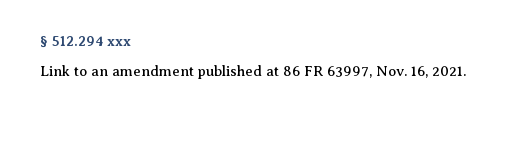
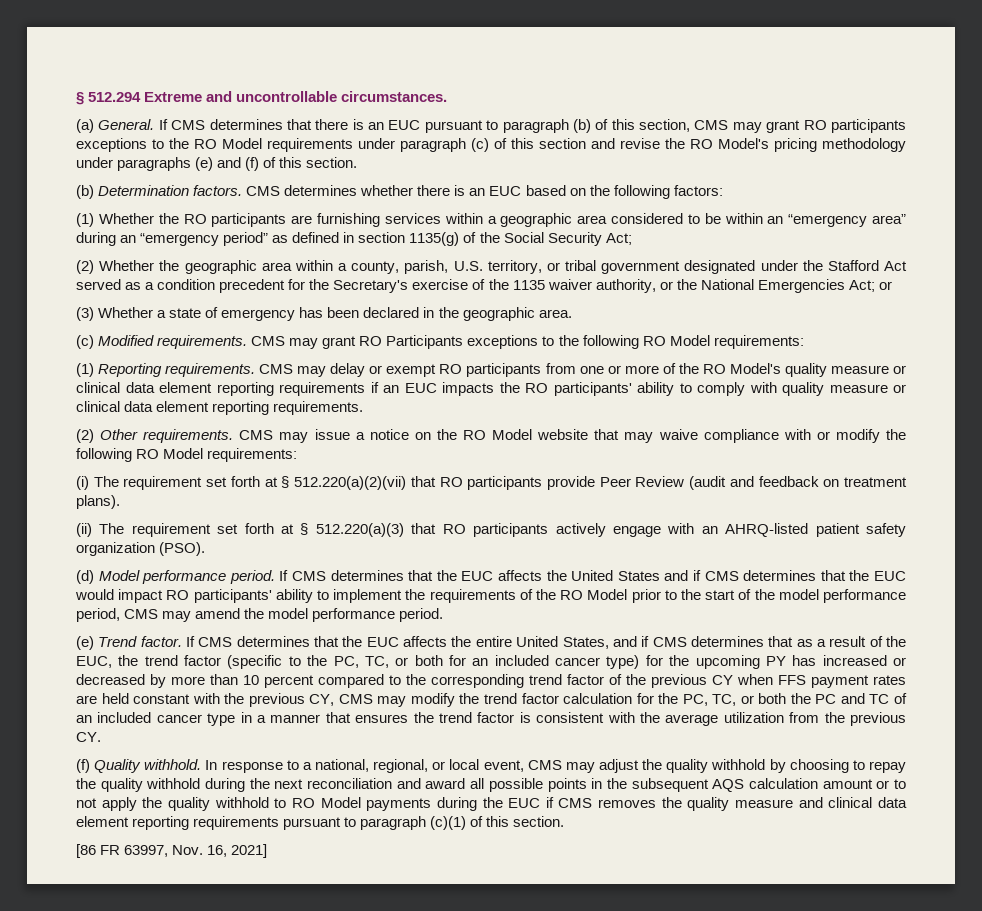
- § 512.294 xxx
- Link to an amendment published at 86 FR 63997, Nov. 16, 2021.
+ § 512.294 Extreme and uncontrollable circumstances.
+ (a) General. If CMS determines that there is an EUC pursuant to paragraph (b) of this section, CMS may grant RO participants exceptions to the RO Model requirements under paragraph (c) of this section and revise the RO Model's pricing methodology under paragraphs (e) and (f) of this section.
+ (b) Determination factors. CMS determines whether there is an EUC based on the following factors:
+ (1) Whether the RO participants are furnishing services within a geographic area considered to be within an “emergency area” during an “emergency period” as defined in section 1135(g) of the Social Security Act;
+ (2) Whether the geographic area within a county, parish, U.S. territory, or tribal government designated under the Stafford Act served as a condition precedent for the Secretary's exercise of the 1135 waiver authority, or the National Emergencies Act; or
+ (3) Whether a state of emergency has been declared in the geographic area.
+ (c) Modified requirements. CMS may grant RO Participants exceptions to the following RO Model requirements:
+ (1) Reporting requirements. CMS may delay or exempt RO participants from one or more of the RO Model's quality measure or clinical data element reporting requirements if an EUC impacts the RO participants' ability to comply with quality measure or clinical data element reporting requirements.
+ (2) Other requirements. CMS may issue a notice on the RO Model website that may waive compliance with or modify the following RO Model requirements:
+ (i) The requirement set forth at § 512.220(a)(2)(vii) that RO participants provide Peer Review (audit and feedback on treatment plans).
+ (ii) The requirement set forth at § 512.220(a)(3) that RO participants actively engage with an AHRQ-listed patient safety organization (PSO).
+ (d) Model performance period. If CMS determines that the EUC affects the United States and if CMS determines that the EUC would impact RO participants' ability to implement the requirements of the RO Model prior to the start of the model performance period, CMS may amend the model performance period.
+ (e) Trend factor. If CMS determines that the EUC affects the entire United States, and if CMS determines that as a result of the EUC, the trend factor (specific to the PC, TC, or both for an included cancer type) for the upcoming PY has increased or decreased by more than 10 percent compared to the corresponding trend factor of the previous CY when FFS payment rates are held constant with the previous CY, CMS may modify the trend factor calculation for the PC, TC, or both the PC and TC of an included cancer type in a manner that ensures the trend factor is consistent with the average utilization from the previous CY.
+ (f) Quality withhold. In response to a national, regional, or local event, CMS may adjust the quality withhold by choosing to repay the quality withhold during the next reconciliation and award all possible points in the subsequent AQS calculation amount or to not apply the quality withhold to RO Model payments during the EUC if CMS removes the quality measure and clinical data element reporting requirements pursuant to paragraph (c)(1) of this section.
+ [86 FR 63997, Nov. 16, 2021]

